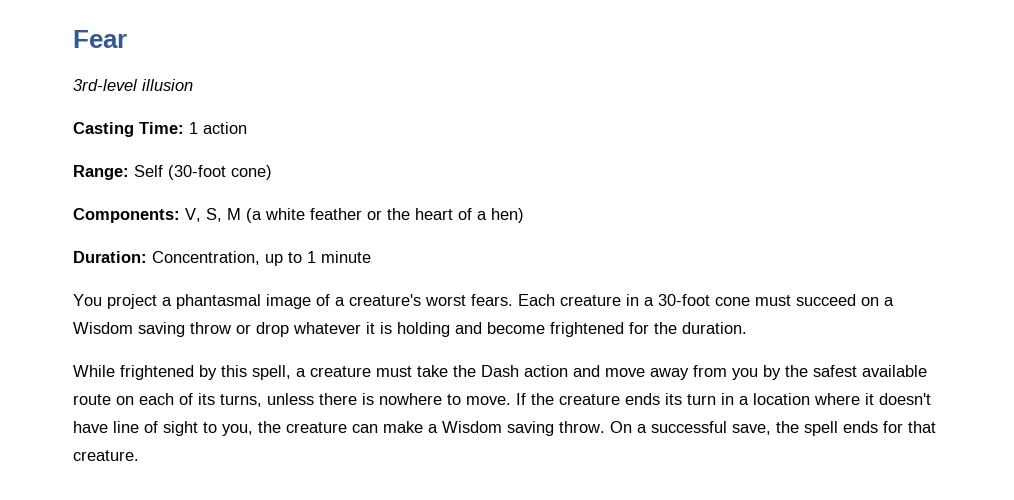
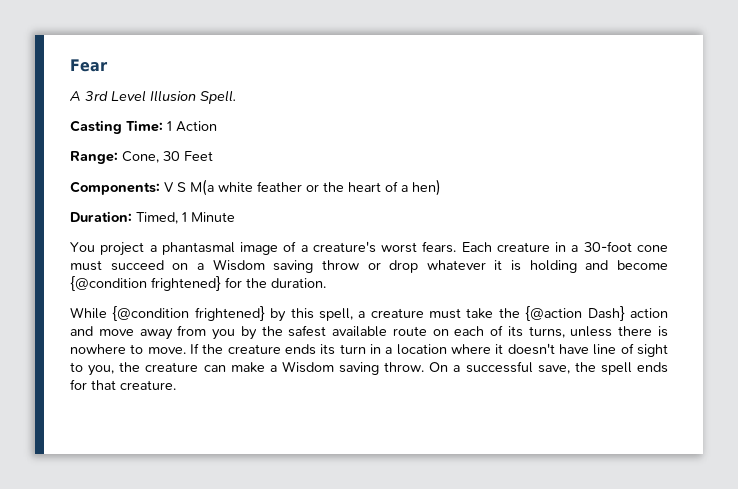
- 3rd-level illusion
+ A 3rd Level Illusion Spell.
- Casting Time: 1 action
+ Casting Time: 1 Action
- Range: Self (30-foot cone)
- Components: V, S, M (a white feather or the heart of a hen)
+ Range: Cone, 30 Feet
+ Components: V S M(a white feather or the heart of a hen)
- Duration: Concentration, up to 1 minute
+ Duration: Timed, 1 Minute
- Each creature in a 30-foot cone must succeed on a Wisdom saving throw or drop whatever it is holding and become frightened for the duration.
+ Each creature in a 30-foot cone must succeed on a Wisdom saving throw or drop whatever it is holding and become {@condition frightened} for the duration.
- While frightened by this spell, a creature must take the Dash action and move away from you by the safest available route on each of its turns, unless there is nowhere to move.
+ While {@condition frightened} by this spell, a creature must take the {@action Dash} action and move away from you by the safest available route on each of its turns, unless there is nowhere to move.

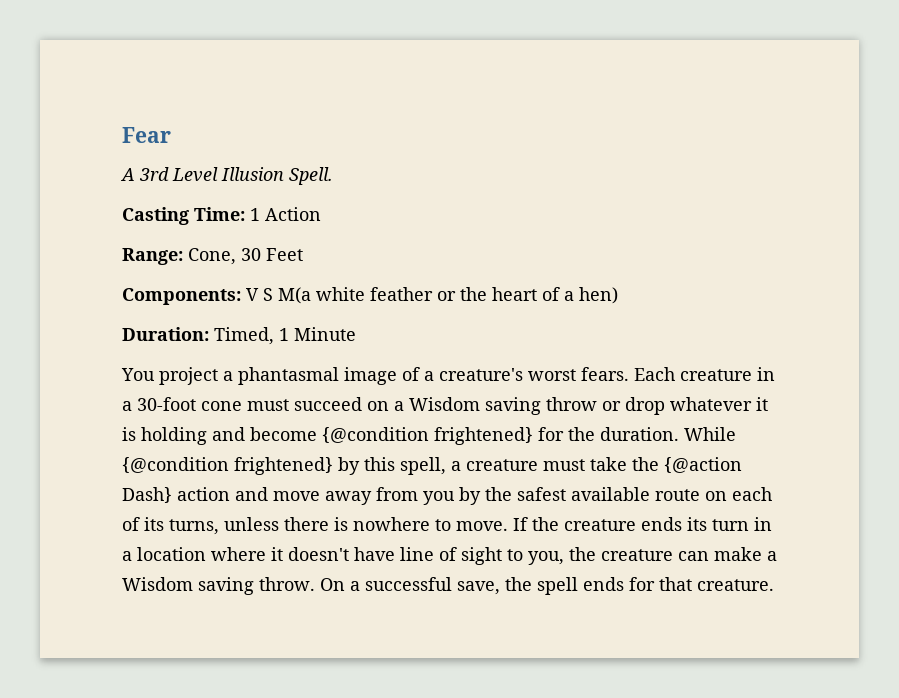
- Each creature in a 30-foot cone must succeed on a Wisdom saving throw or drop whatever it is holding and become {@condition frightened} for the duration.
- While {@condition frightened} by this spell, a creature must take the {@action Dash} action and move away from you by the safest available route on each of its turns, unless there is nowhere to move.
+ Each creature in a 30-foot cone must succeed on a Wisdom saving throw or drop whatever it is holding and become {@condition frightened} for the duration. While {@condition frightened} by this spell, a creature must take the {@action Dash} action and move away from you by the safest available route on each of its turns, unless there is nowhere to move.

